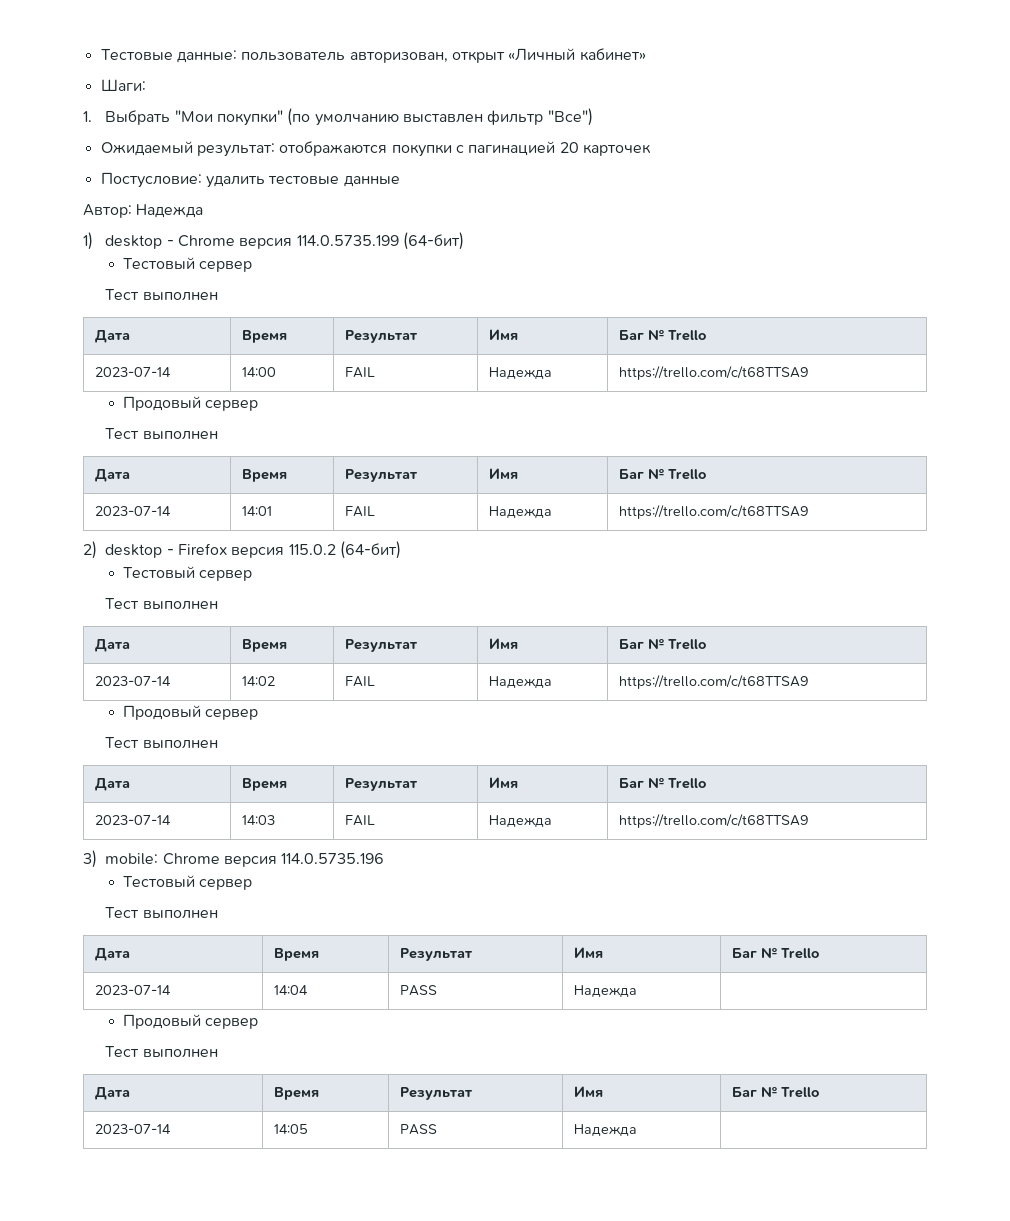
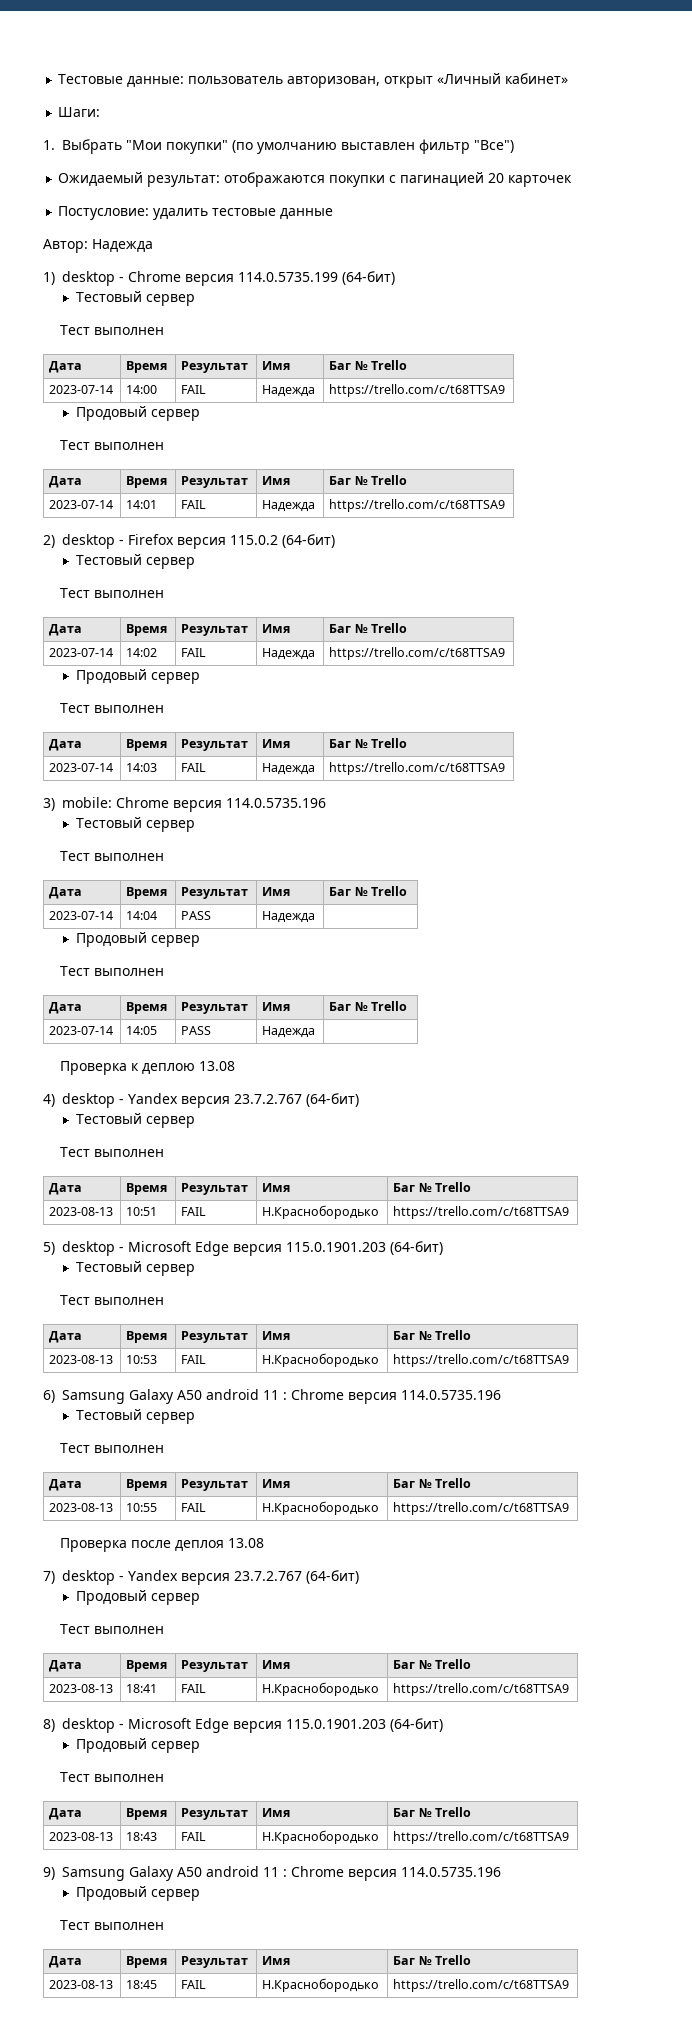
+ Проверка к деплою 13.08
+ 4) desktop - Yandex версия 23.7.2.767 (64-бит)
+ Тестовый сервер
+ Тест выполнен
+ Дата | Время | Результат | Имя | Баг № Trello
+ 2023-08-13 | 10:51 | FAIL | Н.Краснобородько | https://trello.com/c/t68TTSA9
+ 5) desktop - Microsoft Edge версия 115.0.1901.203 (64-бит)
+ Тестовый сервер
+ Тест выполнен
+ Дата | Время | Результат | Имя | Баг № Trello
+ 2023-08-13 | 10:53 | FAIL | Н.Краснобородько | https://trello.com/c/t68TTSA9
+ 6) Samsung Galaxy A50 аndroid 11 : Chrome версия 114.0.5735.196
+ Тестовый сервер
+ Тест выполнен
+ Дата | Время | Результат | Имя | Баг № Trello
+ 2023-08-13 | 10:55 | FAIL | Н.Краснобородько | https://trello.com/c/t68TTSA9
+ Проверка после деплоя 13.08
+ 7) desktop - Yandex версия 23.7.2.767 (64-бит)
+ Продовый сервер
+ Тест выполнен
+ Дата | Время | Результат | Имя | Баг № Trello
+ 2023-08-13 | 18:41 | FAIL | Н.Краснобородько | https://trello.com/c/t68TTSA9
+ 8) desktop - Microsoft Edge версия 115.0.1901.203 (64-бит)
+ Продовый сервер
+ Тест выполнен
+ Дата | Время | Результат | Имя | Баг № Trello
+ 2023-08-13 | 18:43 | FAIL | Н.Краснобородько | https://trello.com/c/t68TTSA9
+ 9) Samsung Galaxy A50 аndroid 11 : Chrome версия 114.0.5735.196
+ Продовый сервер
+ Тест выполнен
+ Дата | Время | Результат | Имя | Баг № Trello
+ 2023-08-13 | 18:45 | FAIL | Н.Краснобородько | https://trello.com/c/t68TTSA9

